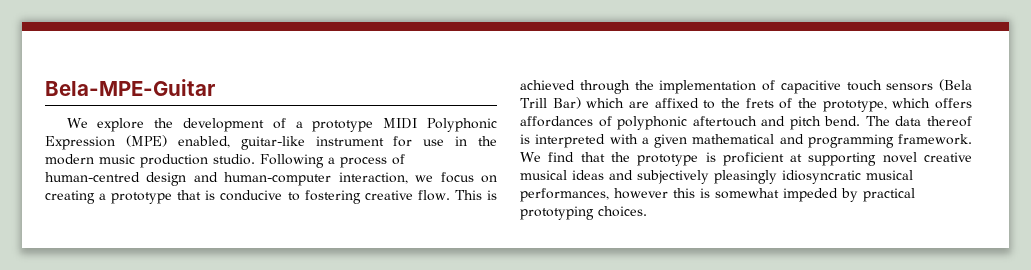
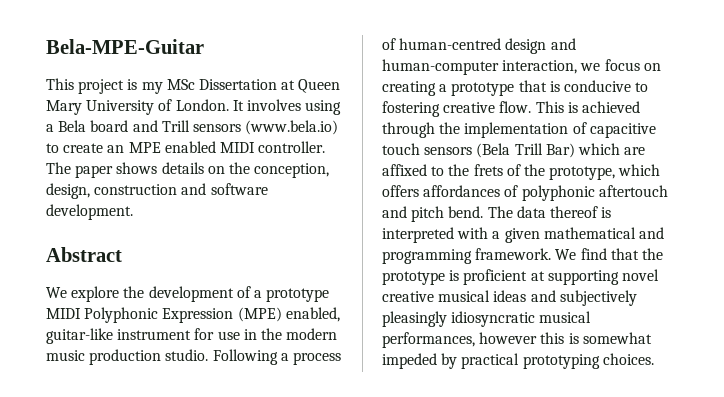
+ This project is my MSc Dissertation at Queen Mary University of London. It involves using a Bela board and Trill sensors (www.bela.io) to create an MPE enabled MIDI controller. The paper shows details on the conception, design, construction and software development.
+ Abstract

